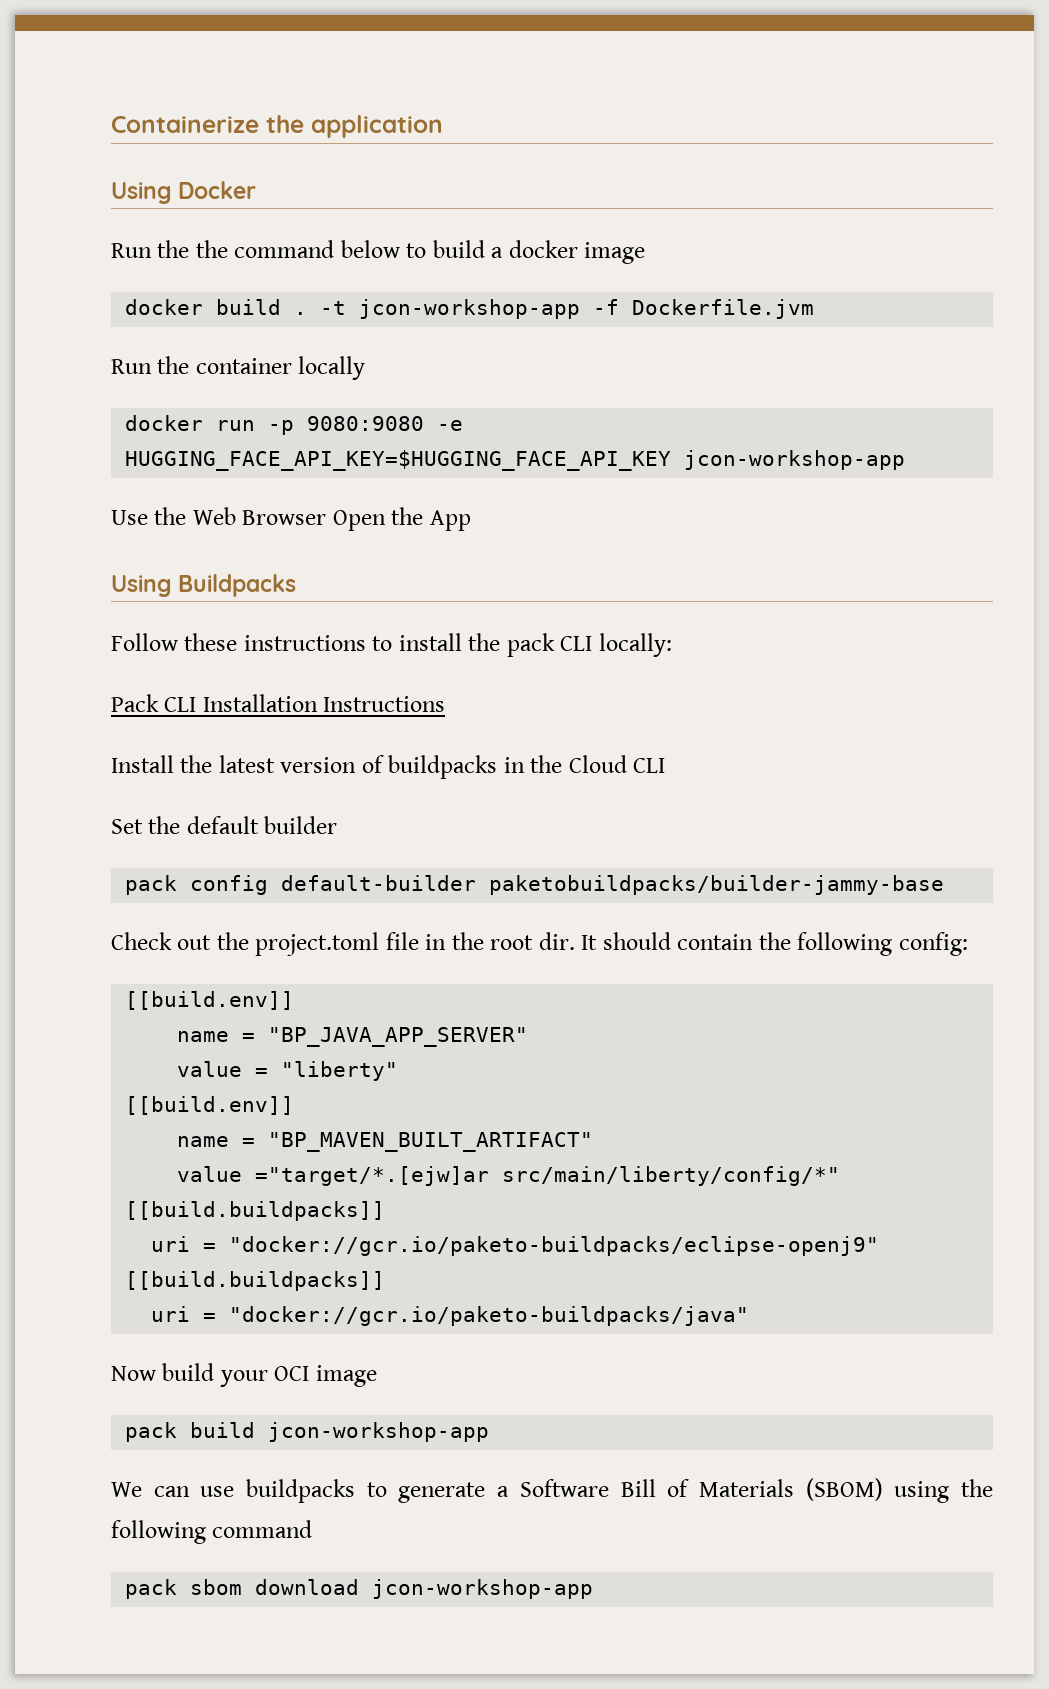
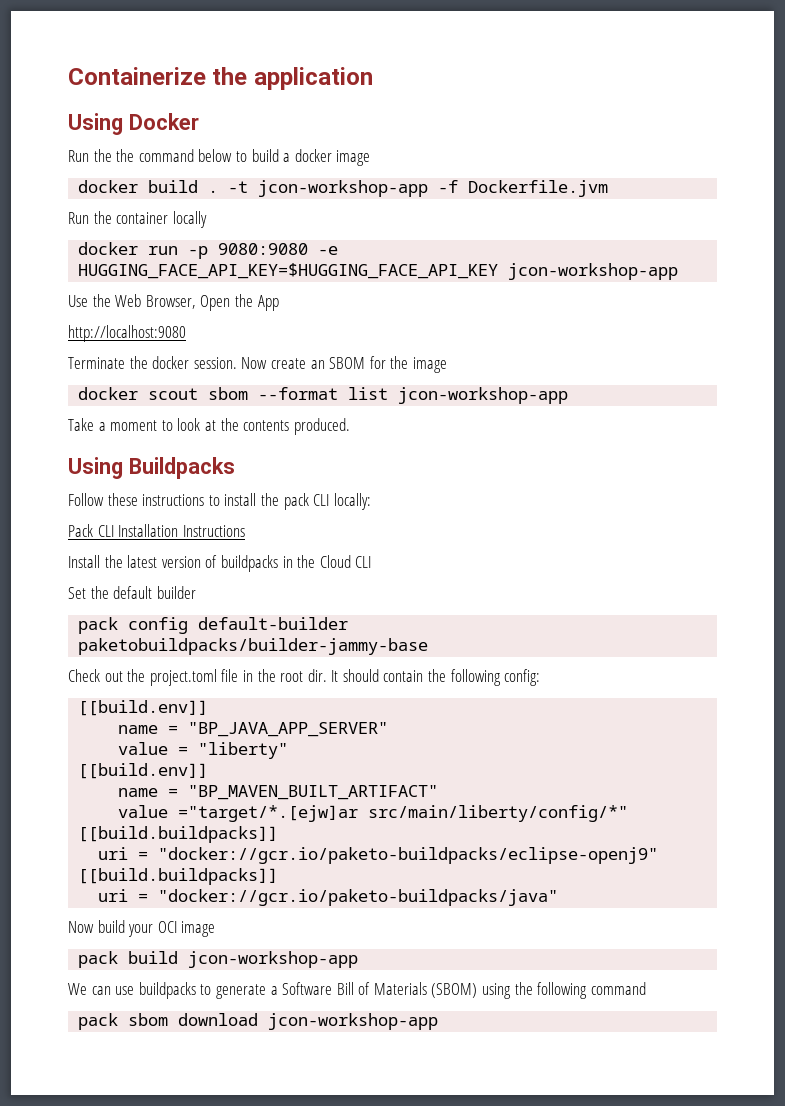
- Use the Web Browser Open the App
+ Use the Web Browser, Open the App
+ http://localhost:9080
+ Terminate the docker session. Now create an SBOM for the image
+ docker scout sbom --format list jcon-workshop-app
+ Take a moment to look at the contents produced.

